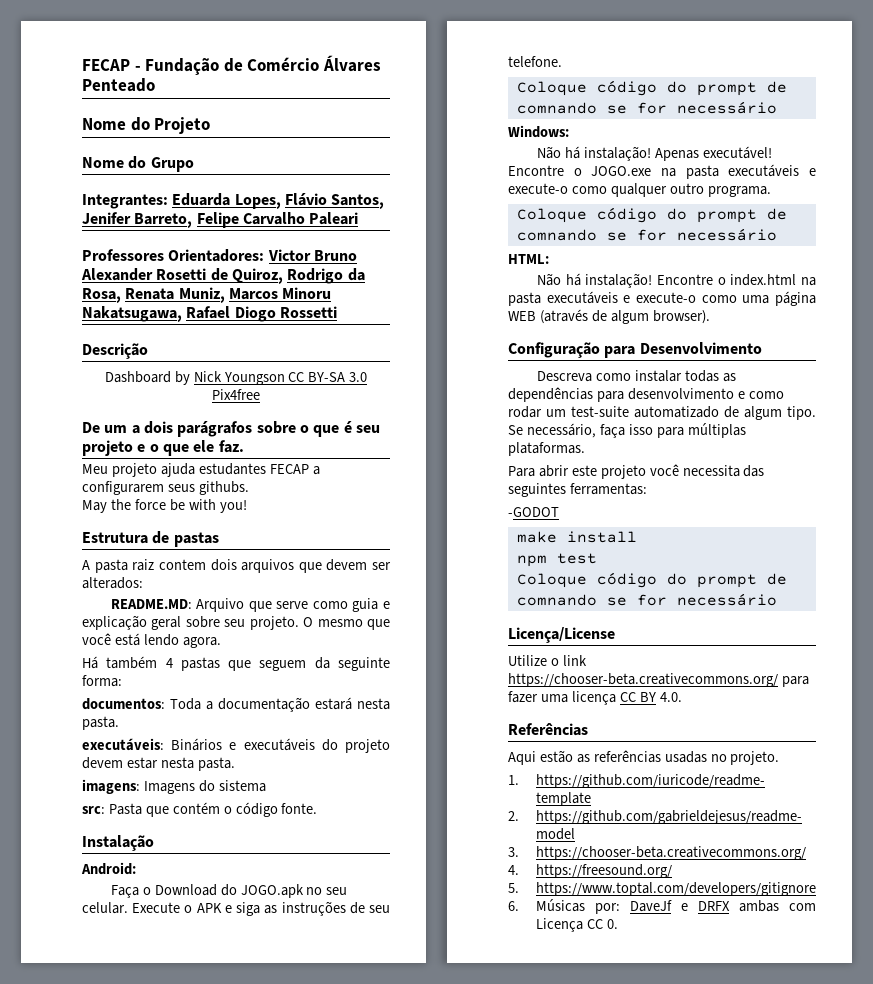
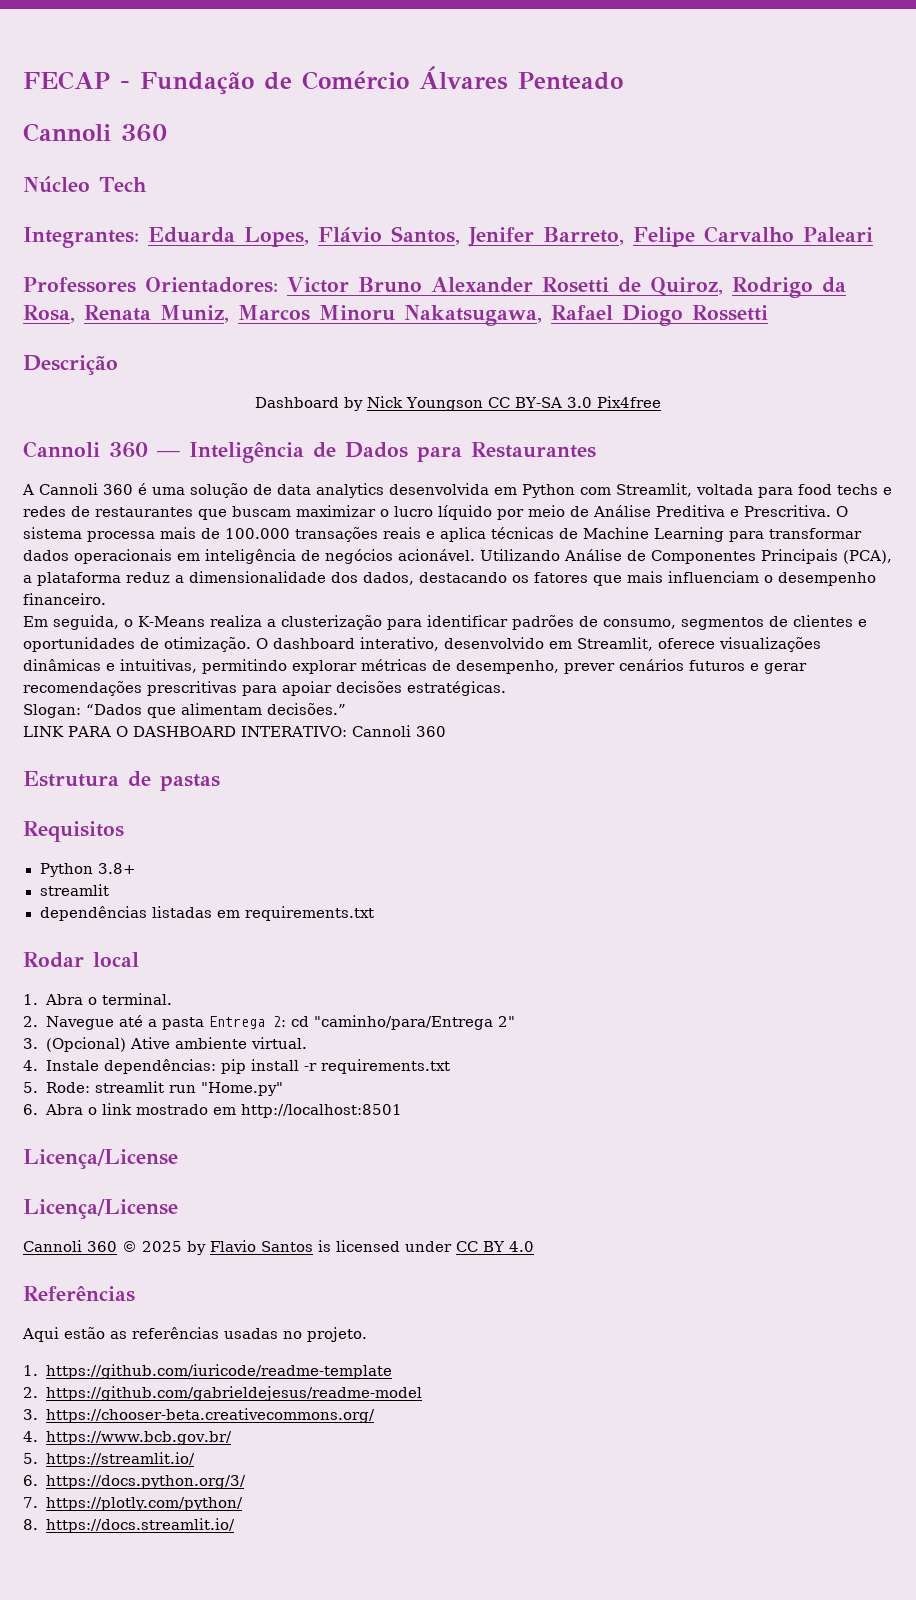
  FECAP - Fundação de Comércio Álvares Penteado
- Nome do Projeto
- Nome do Grupo
+ Cannoli 360
+ Núcleo Tech
- De um a dois parágrafos sobre o que é seu projeto e o que ele faz.
- Meu projeto ajuda estudantes FECAP a configurarem seus githubs.
- May the force be with you!
+ Cannoli 360 — Inteligência de Dados para Restaurantes
+ A Cannoli 360 é uma solução de data analytics desenvolvida em Python com Streamlit, voltada para food techs e redes de restaurantes que buscam maximizar o lucro líquido por meio de Análise Preditiva e Prescritiva. O sistema processa mais de 100.000 transações reais e aplica técnicas de Machine Learning para transformar dados operacionais em inteligência de negócios acionável. Utilizando Análise de Componentes Principais (PCA), a plataforma reduz a dimensionalidade dos dados, destacando os fatores que mais influenciam o desempenho financeiro.
+ Em seguida, o K-Means realiza a clusterização para identificar padrões de consumo, segmentos de clientes e oportunidades de otimização. O dashboard interativo, desenvolvido em Streamlit, oferece visualizações dinâmicas e intuitivas, permitindo explorar métricas de desempenho, prever cenários futuros e gerar recomendações prescritivas para apoiar decisões estratégicas.
+ Slogan: “Dados que alimentam decisões.”
+ LINK PARA O DASHBOARD INTERATIVO: Cannoli 360
  Estrutura de pastas
- A pasta raiz contem dois arquivos que devem ser alterados:
- README.MD: Arquivo que serve como guia e explicação geral sobre seu projeto. O mesmo que você está lendo agora.
- Há também 4 pastas que seguem da seguinte forma:
- documentos: Toda a documentação estará nesta pasta.
- executáveis: Binários e executáveis do projeto devem estar nesta pasta.
- imagens: Imagens do sistema
- src: Pasta que contém o código fonte.
- Instalação
- Android:
- Faça o Download do JOGO.apk no seu celular. Execute o APK e siga as instruções de seu telefone.
- Coloque código do prompt de comnando se for necessário
- Windows:
- Não há instalação! Apenas executável! Encontre o JOGO.exe na pasta executáveis e execute-o como qualquer outro programa.
- Coloque código do prompt de comnando se for necessário
- HTML:
- Não há instalação! Encontre o index.html na pasta executáveis e execute-o como uma página WEB (através de algum browser).
- Configuração para Desenvolvimento
- Descreva como instalar todas as dependências para desenvolvimento e como rodar um test-suite automatizado de algum tipo. Se necessário, faça isso para múltiplas plataformas.
- Para abrir este projeto você necessita das seguintes ferramentas:
- -GODOT
- make install
- npm test
- Coloque código do prompt de comnando se for necessário
+ Requisitos
+ Python 3.8+
+ streamlit
+ dependências listadas em requirements.txt
+ Rodar local
+ 1. Abra o terminal.
+ 2. Navegue até a pasta Entrega 2: cd "caminho/para/Entrega 2"
+ 3. (Opcional) Ative ambiente virtual.
+ 4. Instale dependências: pip install -r requirements.txt
+ 5. Rode: streamlit run "Home.py"
+ 6. Abra o link mostrado em http://localhost:8501
  Licença/License
- Utilize o link https://chooser-beta.creativecommons.org/ para fazer uma licença CC BY 4.0.
+ Licença/License
+ Cannoli 360 © 2025 by Flavio Santos is licensed under CC BY 4.0
- 4. https://freesound.org/
- 5. https://www.toptal.com/developers/gitignore
- 6. Músicas por: DaveJf e DRFX ambas com Licença CC 0.
+ 4. https://www.bcb.gov.br/
+ 5. https://streamlit.io/
+ 6. https://docs.python.org/3/
+ 7. https://plotly.com/python/
+ 8. https://docs.streamlit.io/

